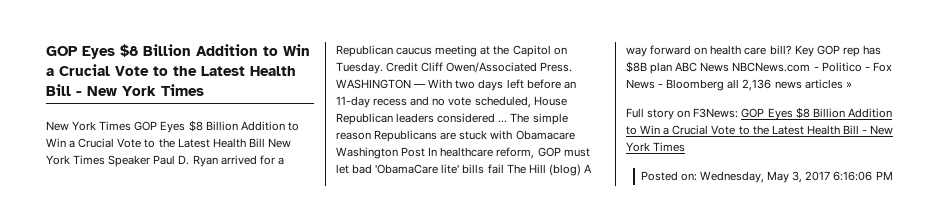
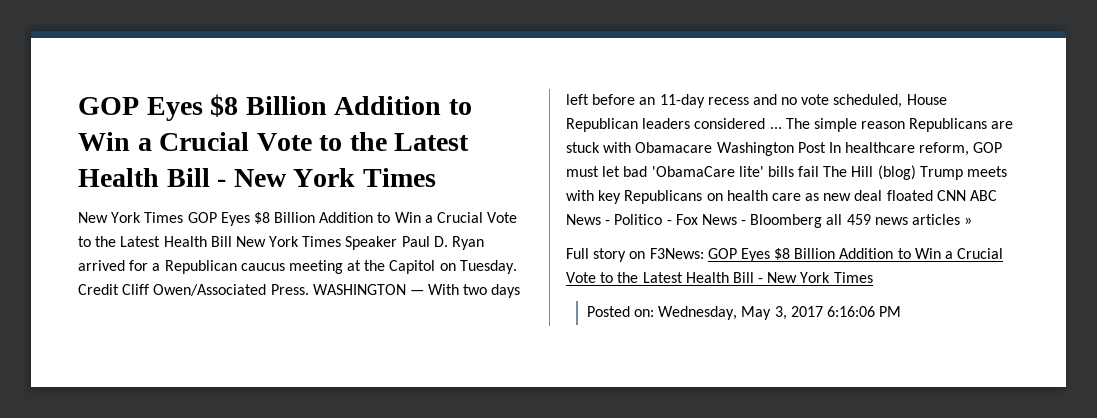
- The simple reason Republicans are stuck with Obamacare Washington Post In healthcare reform, GOP must let bad 'ObamaCare lite' bills fail The Hill (blog) A way forward on health care bill? Key GOP rep has $8B plan ABC News NBCNews.com - Politico - Fox News - Bloomberg all 2,136 news articles »
+ The simple reason Republicans are stuck with Obamacare Washington Post In healthcare reform, GOP must let bad 'ObamaCare lite' bills fail The Hill (blog) Trump meets with key Republicans on health care as new deal floated CNN ABC News - Politico - Fox News - Bloomberg all 459 news articles »

